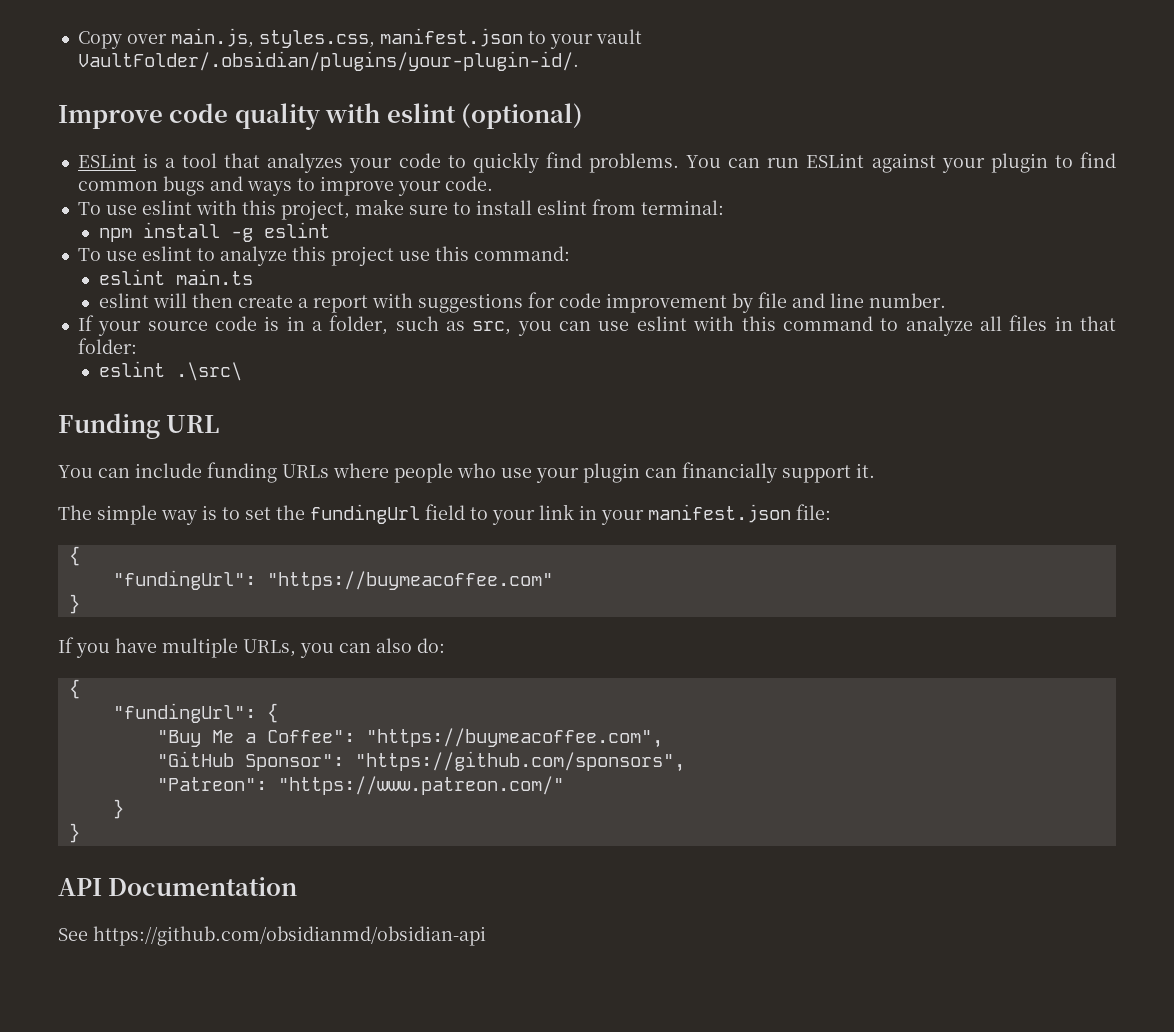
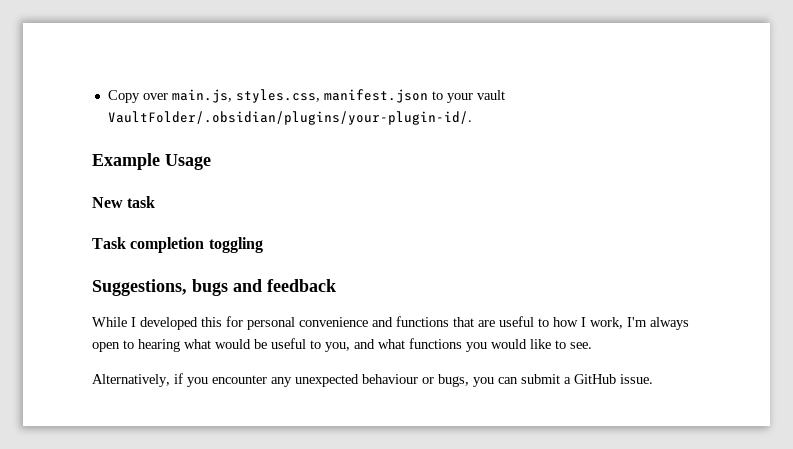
- Improve code quality with eslint (optional)
- ESLint is a tool that analyzes your code to quickly find problems. You can run ESLint against your plugin to find common bugs and ways to improve your code.
- To use eslint with this project, make sure to install eslint from terminal:
- npm install -g eslint
- To use eslint to analyze this project use this command:
- eslint main.ts
- eslint will then create a report with suggestions for code improvement by file and line number.
- If your source code is in a folder, such as src, you can use eslint with this command to analyze all files in that folder:
- eslint .\src\
- Funding URL
- You can include funding URLs where people who use your plugin can financially support it.
- The simple way is to set the fundingUrl field to your link in your manifest.json file:
- {
- "fundingUrl": "https://buymeacoffee.com"
- }
- If you have multiple URLs, you can also do:
- {
- "fundingUrl": {
- "Buy Me a Coffee": "https://buymeacoffee.com",
- "GitHub Sponsor": "https://github.com/sponsors",
- "Patreon": "https://www.patreon.com/"
- }
- }
- API Documentation
- See https://github.com/obsidianmd/obsidian-api
+ Example Usage
+ New task
+ Task completion toggling
+ Suggestions, bugs and feedback
+ While I developed this for personal convenience and functions that are useful to how I work, I'm always open to hearing what would be useful to you, and what functions you would like to see.
+ Alternatively, if you encounter any unexpected behaviour or bugs, you can submit a GitHub issue.

